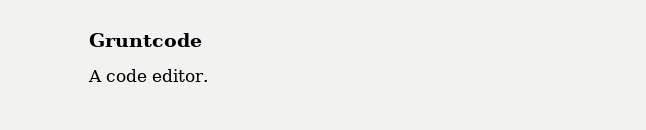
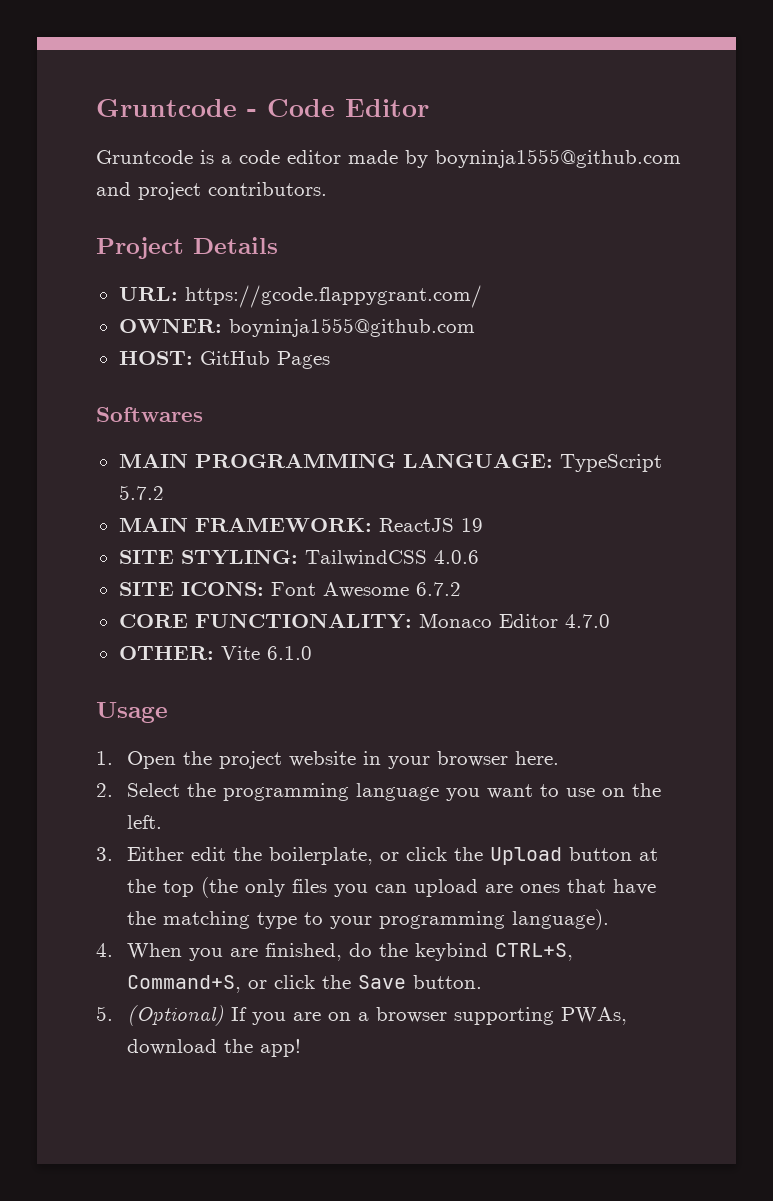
- Gruntcode
- A code editor.
+ Gruntcode - Code Editor
+ Gruntcode is a code editor made by boyninja1555@github.com and project contributors.
+ Project Details
+ URL: https://gcode.flappygrant.com/
+ OWNER: boyninja1555@github.com
+ HOST: GitHub Pages
+ Softwares
+ MAIN PROGRAMMING LANGUAGE: TypeScript 5.7.2
+ MAIN FRAMEWORK: ReactJS 19
+ SITE STYLING: TailwindCSS 4.0.6
+ SITE ICONS: Font Awesome 6.7.2
+ CORE FUNCTIONALITY: Monaco Editor 4.7.0
+ OTHER: Vite 6.1.0
+ Usage
+ 1. Open the project website in your browser here.
+ 2. Select the programming language you want to use on the left.
+ 3. Either edit the boilerplate, or click the Upload button at the top (the only files you can upload are ones that have the matching type to your programming language).
+ 4. When you are finished, do the keybind CTRL+S, Command+S, or click the Save button.
+ 5. (Optional) If you are on a browser supporting PWAs, download the app!

